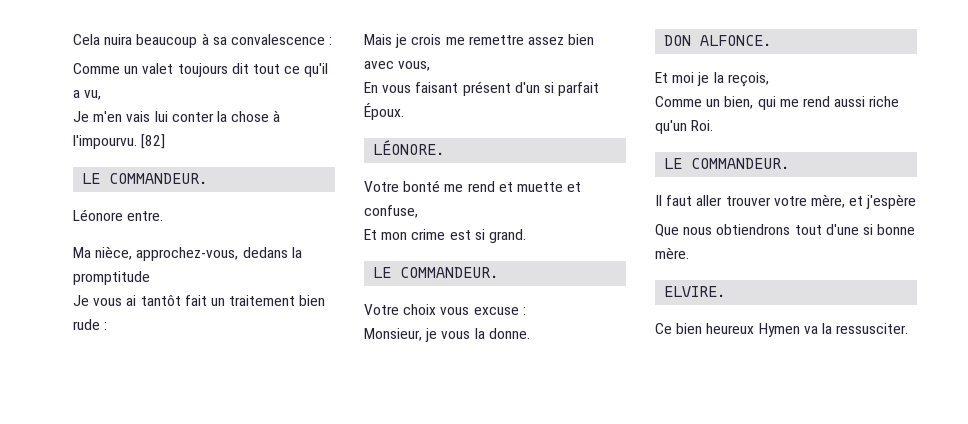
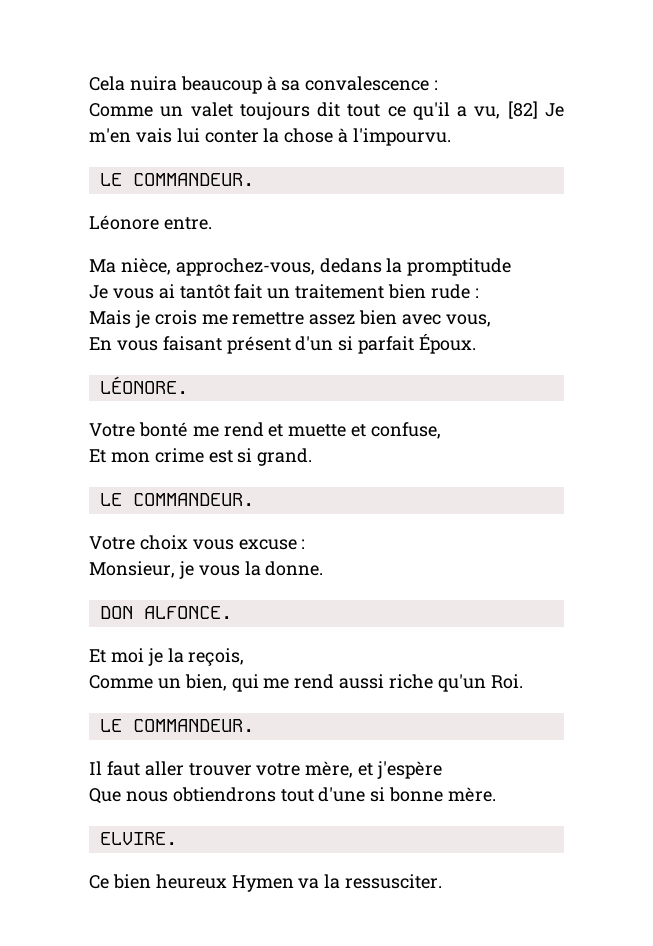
- Comme un valet toujours dit tout ce qu'il a vu,
- Je m'en vais lui conter la chose à l'impourvu. [82]
+ Comme un valet toujours dit tout ce qu'il a vu, [82] Je m'en vais lui conter la chose à l'impourvu.

